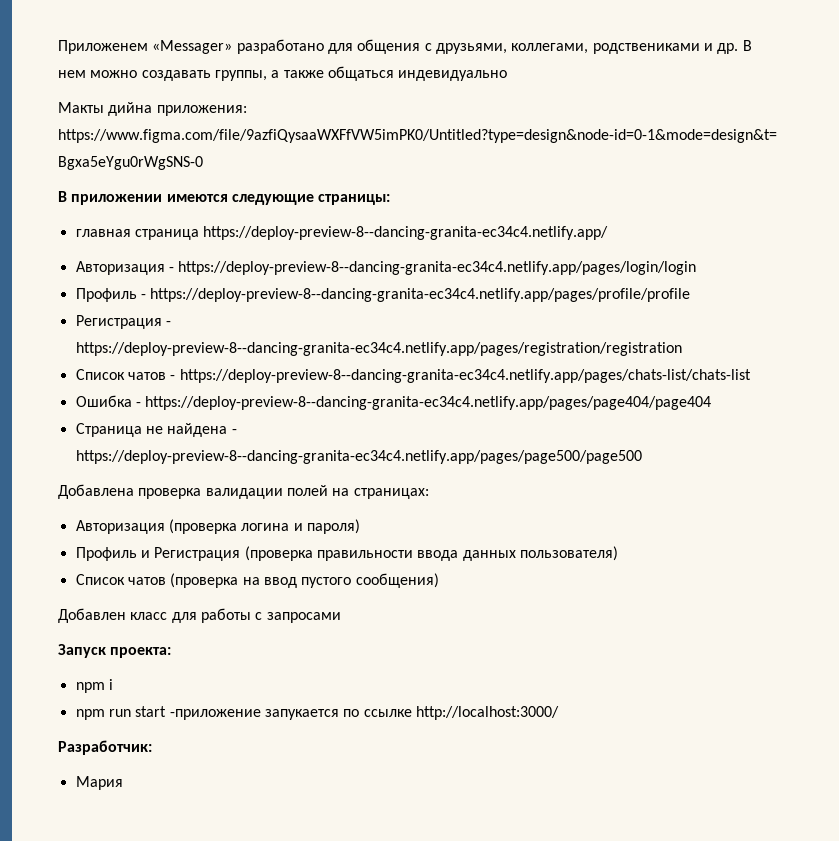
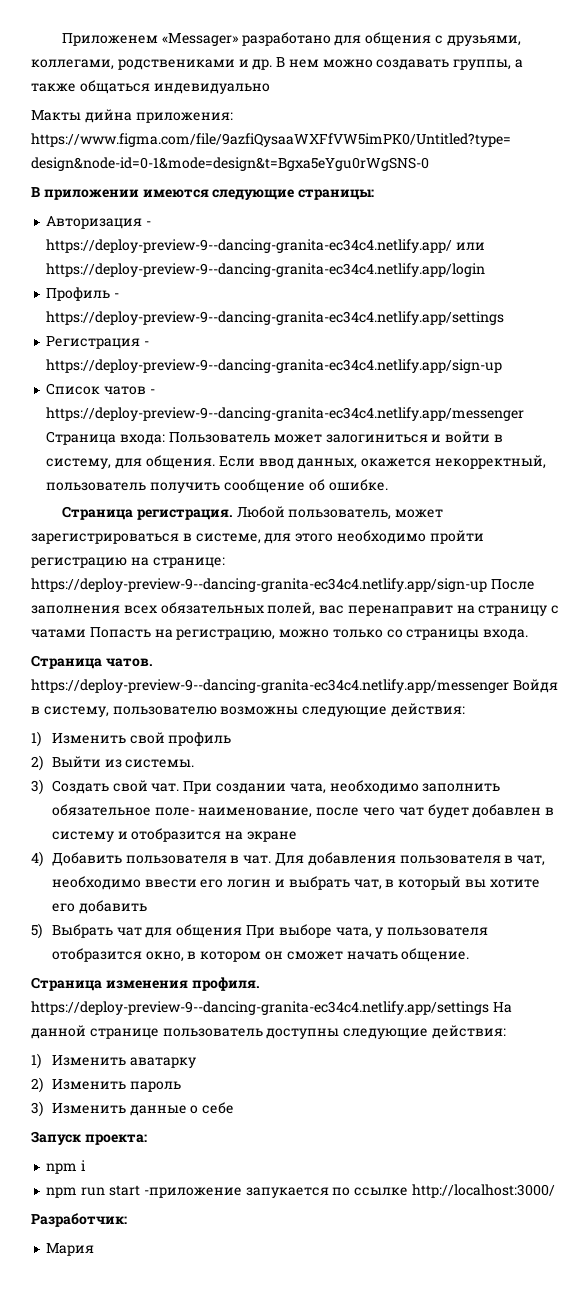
- главная страница https://deploy-preview-8--dancing-granita-ec34c4.netlify.app/
- Авторизация - https://deploy-preview-8--dancing-granita-ec34c4.netlify.app/pages/login/login
+ Авторизация - https://deploy-preview-9--dancing-granita-ec34c4.netlify.app/ или https://deploy-preview-9--dancing-granita-ec34c4.netlify.app/login
- Профиль - https://deploy-preview-8--dancing-granita-ec34c4.netlify.app/pages/profile/profile
+ Профиль - https://deploy-preview-9--dancing-granita-ec34c4.netlify.app/settings
- Регистрация - https://deploy-preview-8--dancing-granita-ec34c4.netlify.app/pages/registration/registration
+ Регистрация - https://deploy-preview-9--dancing-granita-ec34c4.netlify.app/sign-up
- Список чатов - https://deploy-preview-8--dancing-granita-ec34c4.netlify.app/pages/chats-list/chats-list
- Ошибка - https://deploy-preview-8--dancing-granita-ec34c4.netlify.app/pages/page404/page404
- Страница не найдена - https://deploy-preview-8--dancing-granita-ec34c4.netlify.app/pages/page500/page500
- Добавлена проверка валидации полей на страницах:
- Авторизация (проверка логина и пароля)
- Профиль и Регистрация (проверка правильности ввода данных пользователя)
- Список чатов (проверка на ввод пустого сообщения)
- Добавлен класс для работы с запросами
+ Список чатов - https://deploy-preview-9--dancing-granita-ec34c4.netlify.app/messenger Страница входа: Пользователь может залогиниться и войти в систему, для общения. Если ввод данных, окажется некорректный, пользователь получить сообщение об ошибке.
+ Страница регистрация. Любой пользователь, может зарегистрироваться в системе, для этого необходимо пройти регистрацию на странице: https://deploy-preview-9--dancing-granita-ec34c4.netlify.app/sign-up После заполнения всех обязательных полей, вас перенаправит на страницу с чатами Попасть на регистрацию, можно только со страницы входа.
+ Страница чатов. https://deploy-preview-9--dancing-granita-ec34c4.netlify.app/messenger Войдя в систему, пользователю возможны следующие действия:
+ 1) Изменить свой профиль
+ 2) Выйти из системы.
+ 3) Создать свой чат. При создании чата, необходимо заполнить обязательное поле- наименование, после чего чат будет добавлен в систему и отобразится на экране
+ 4) Добавить пользователя в чат. Для добавления пользователя в чат, необходимо ввести его логин и выбрать чат, в который вы хотите его добавить
+ 5) Выбрать чат для общения При выборе чата, у пользователя отобразится окно, в котором он сможет начать общение.
+ Страница изменения профиля. https://deploy-preview-9--dancing-granita-ec34c4.netlify.app/settings На данной странице пользователь доступны следующие действия:
+ 1) Изменить аватарку
+ 2) Изменить пароль
+ 3) Изменить данные о себе

